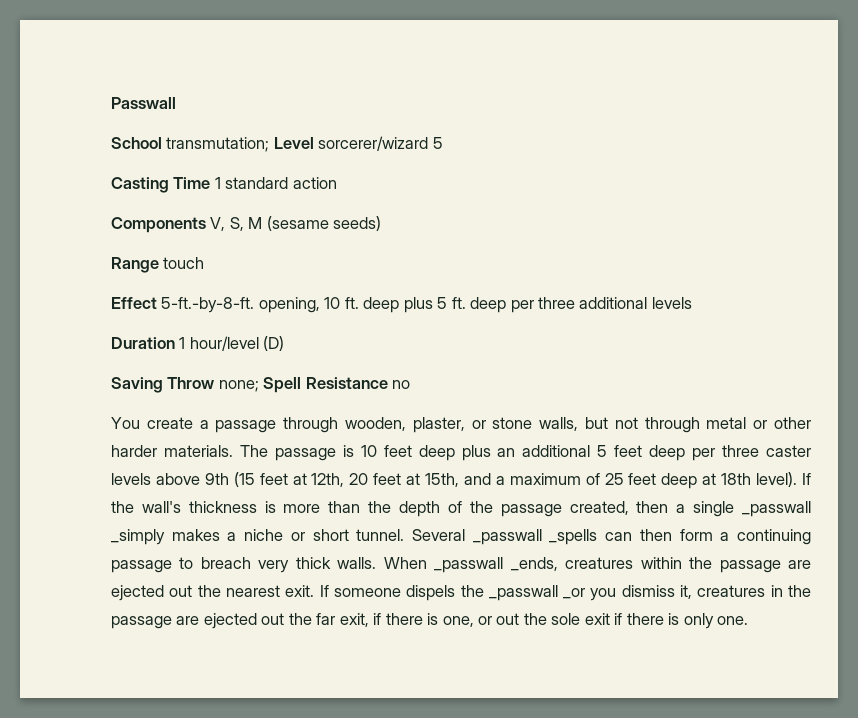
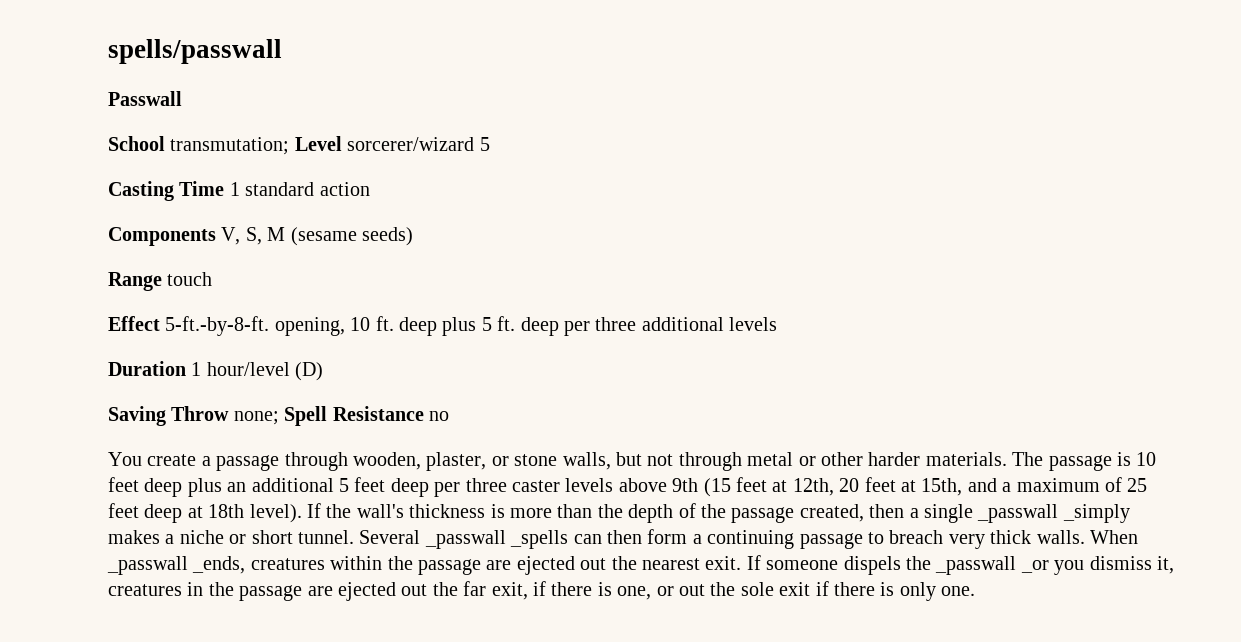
+ spells/passwall

